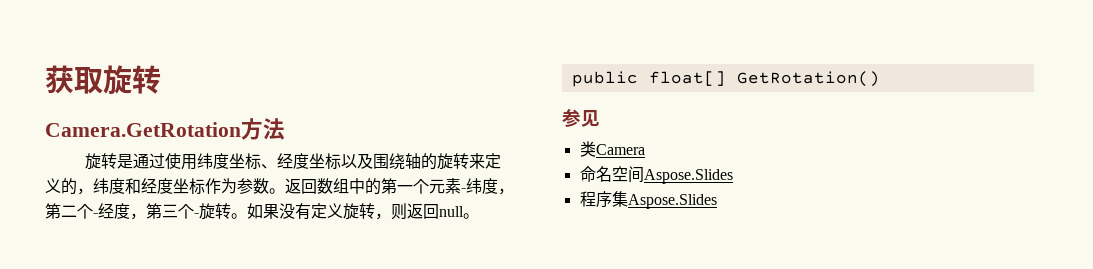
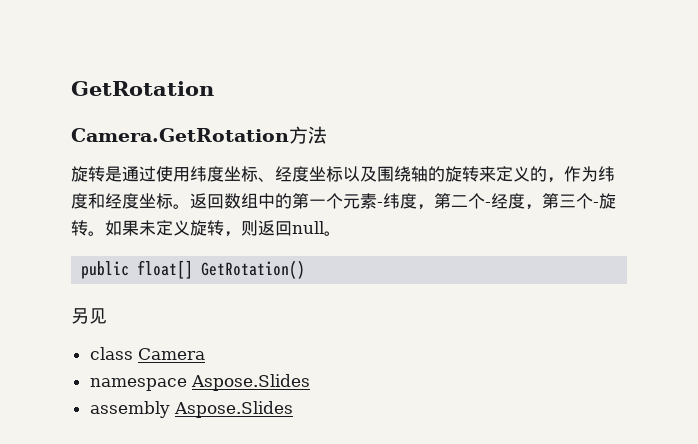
- 获取旋转
+ GetRotation
- 旋转是通过使用纬度坐标、经度坐标以及围绕轴的旋转来定义的，纬度和经度坐标作为参数。
+ 旋转是通过使用纬度坐标、经度坐标以及围绕轴的旋转来定义的，作为纬度和经度坐标。
- 如果没有定义旋转，则返回null。
+ 如果未定义旋转，则返回null。
- 参见
+ 另见
- 类Camera
+ class Camera
- 命名空间Aspose.Slides
+ namespace Aspose.Slides
- 程序集Aspose.Slides
+ assembly Aspose.Slides

